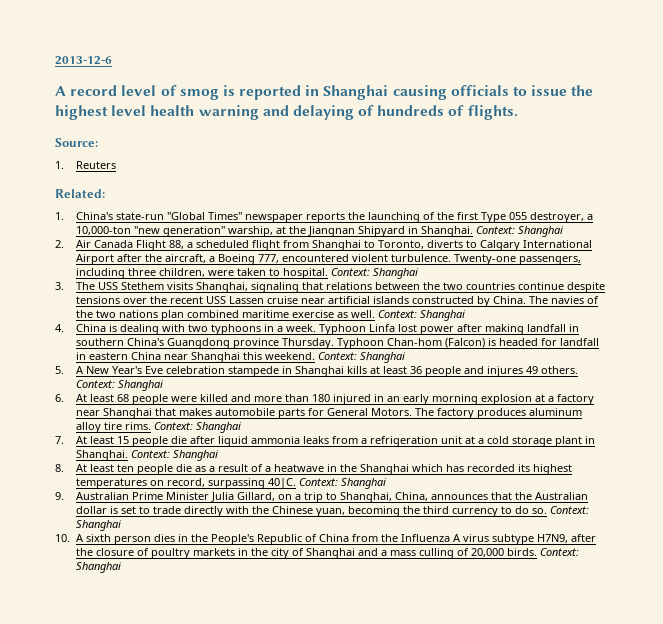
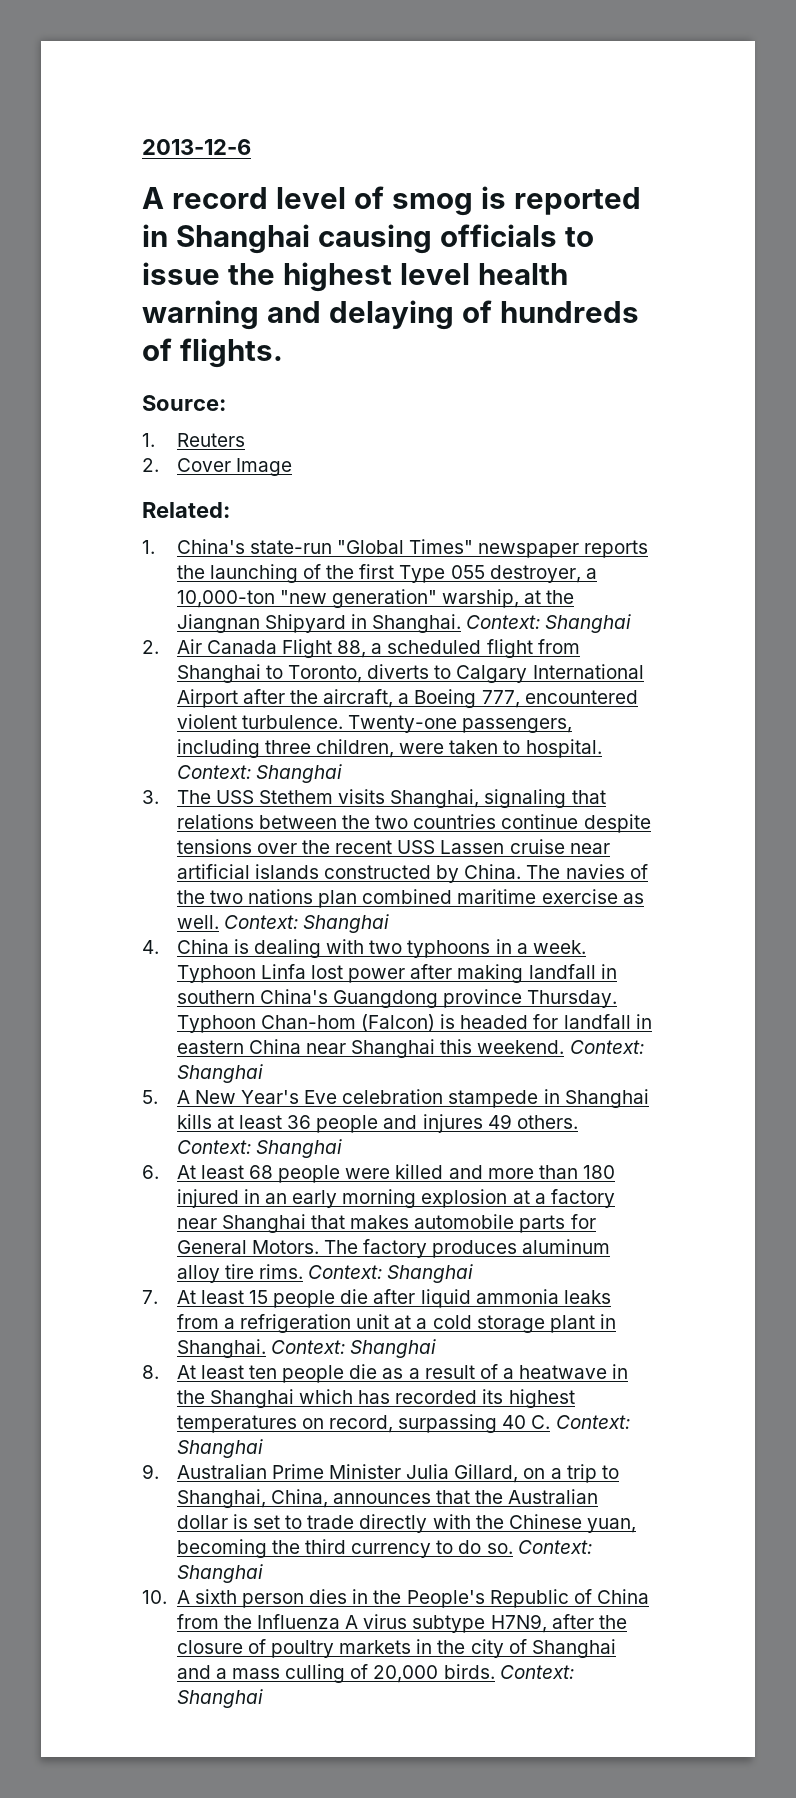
+ 2. Cover Image
- 8. At least ten people die as a result of a heatwave in the Shanghai which has recorded its highest temperatures on record, surpassing 40|C. Context: Shanghai
+ 8. At least ten people die as a result of a heatwave in the Shanghai which has recorded its highest temperatures on record, surpassing 40 C. Context: Shanghai

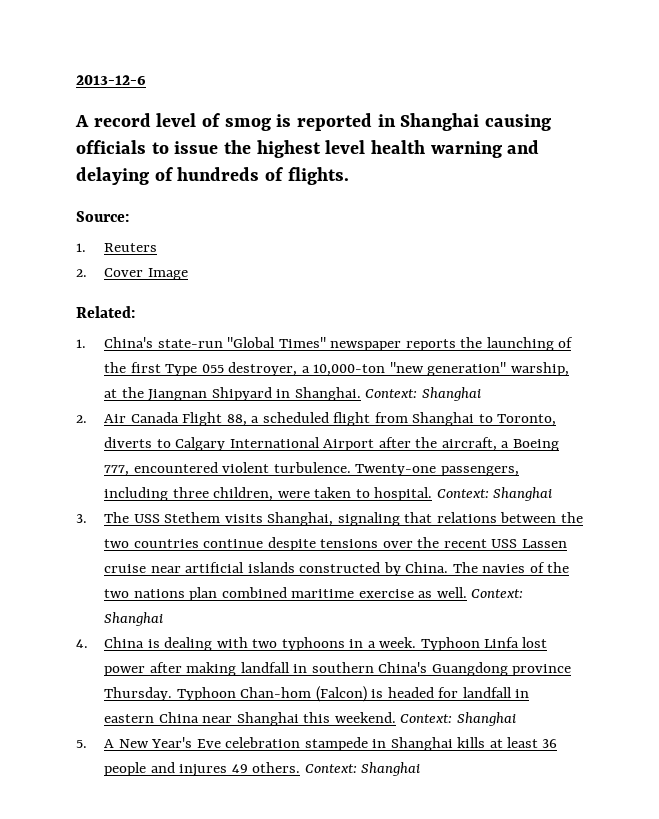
- 6. At least 68 people were killed and more than 180 injured in an early morning explosion at a factory near Shanghai that makes automobile parts for General Motors. The factory produces aluminum alloy tire rims. Context: Shanghai
- 7. At least 15 people die after liquid ammonia leaks from a refrigeration unit at a cold storage plant in Shanghai. Context: Shanghai
- 8. At least ten people die as a result of a heatwave in the Shanghai which has recorded its highest temperatures on record, surpassing 40 C. Context: Shanghai
- 9. Australian Prime Minister Julia Gillard, on a trip to Shanghai, China, announces that the Australian dollar is set to trade directly with the Chinese yuan, becoming the third currency to do so. Context: Shanghai
- 10. A sixth person dies in the People's Republic of China from the Influenza A virus subtype H7N9, after the closure of poultry markets in the city of Shanghai and a mass culling of 20,000 birds. Context: Shanghai

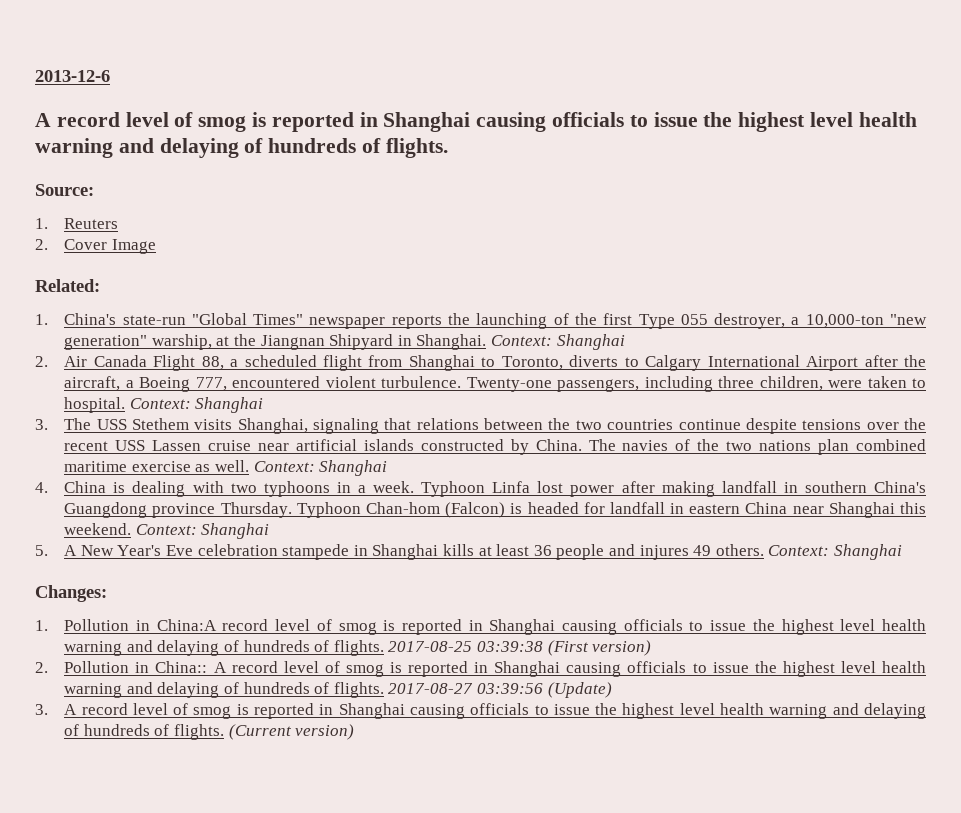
+ Changes:
+ 1. Pollution in China:A record level of smog is reported in Shanghai causing officials to issue the highest level health warning and delaying of hundreds of flights. 2017-08-25 03:39:38 (First version)
+ 2. Pollution in China:: A record level of smog is reported in Shanghai causing officials to issue the highest level health warning and delaying of hundreds of flights. 2017-08-27 03:39:56 (Update)
+ 3. A record level of smog is reported in Shanghai causing officials to issue the highest level health warning and delaying of hundreds of flights. (Current version)

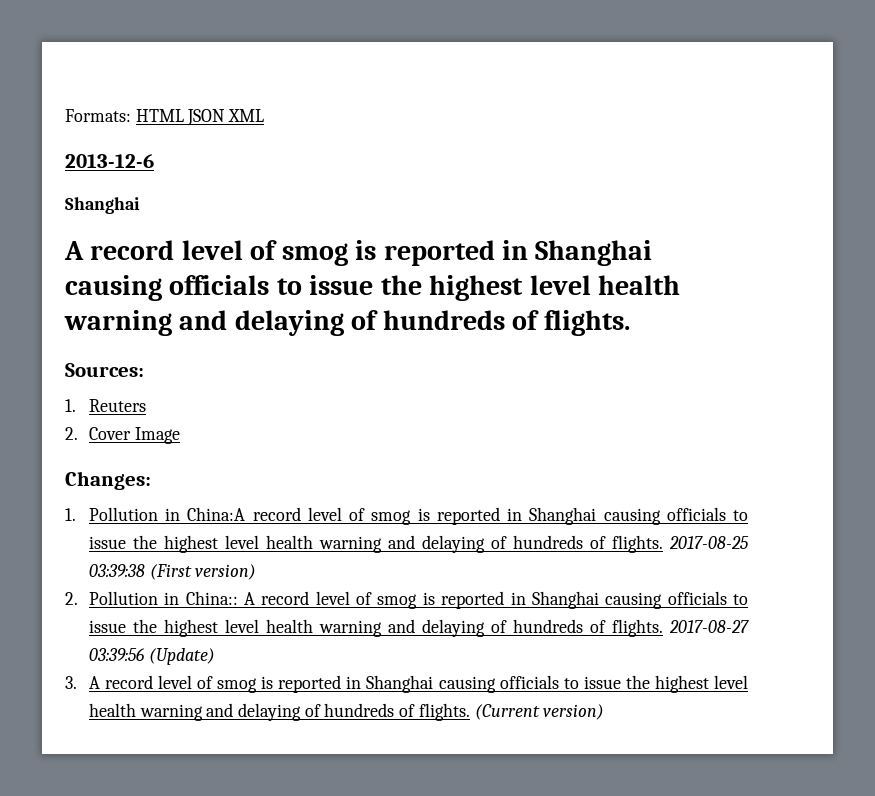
+ Formats: HTML JSON XML
  2013-12-6
+ Shanghai
- Source:
+ Sources:
- Related:
- 1. China's state-run "Global Times" newspaper reports the launching of the first Type 055 destroyer, a 10,000-ton "new generation" warship, at the Jiangnan Shipyard in Shanghai. Context: Shanghai
- 2. Air Canada Flight 88, a scheduled flight from Shanghai to Toronto, diverts to Calgary International Airport after the aircraft, a Boeing 777, encountered violent turbulence. Twenty-one passengers, including three children, were taken to hospital. Context: Shanghai
- 3. The USS Stethem visits Shanghai, signaling that relations between the two countries continue despite tensions over the recent USS Lassen cruise near artificial islands constructed by China. The navies of the two nations plan combined maritime exercise as well. Context: Shanghai
- 4. China is dealing with two typhoons in a week. Typhoon Linfa lost power after making landfall in southern China's Guangdong province Thursday. Typhoon Chan-hom (Falcon) is headed for landfall in eastern China near Shanghai this weekend. Context: Shanghai
- 5. A New Year's Eve celebration stampede in Shanghai kills at least 36 people and injures 49 others. Context: Shanghai

